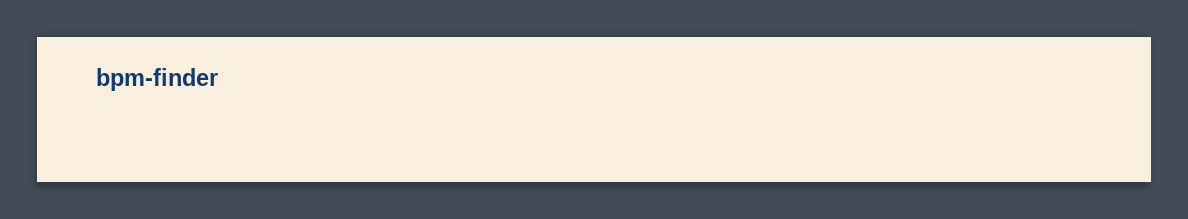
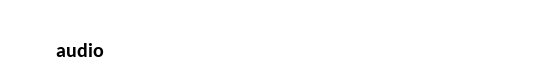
- bpm-finder
+ audio

